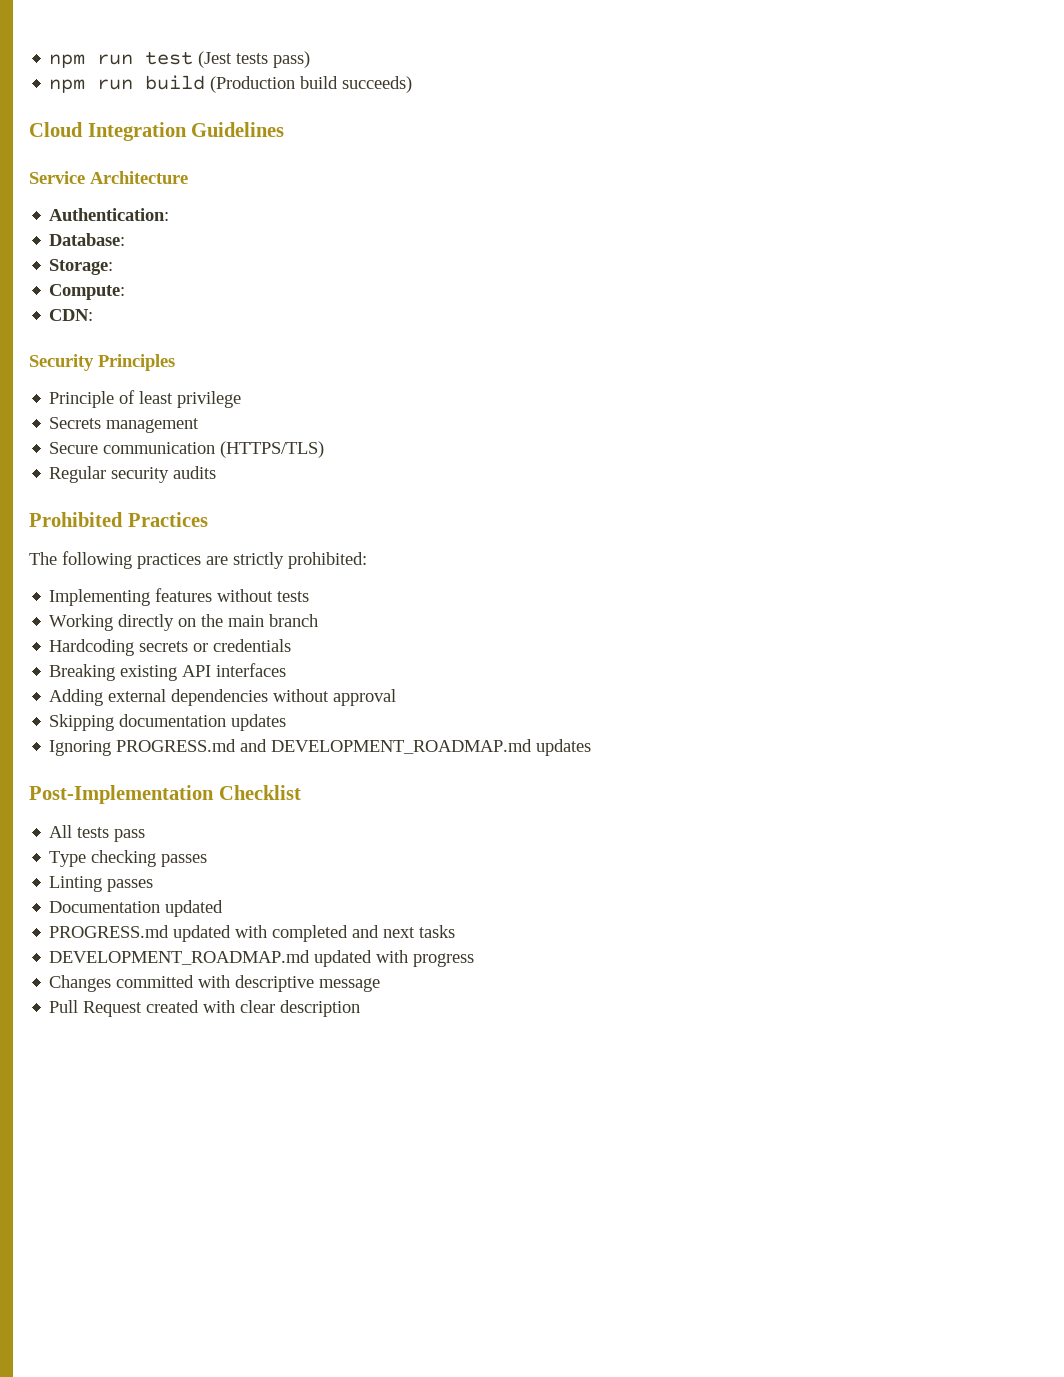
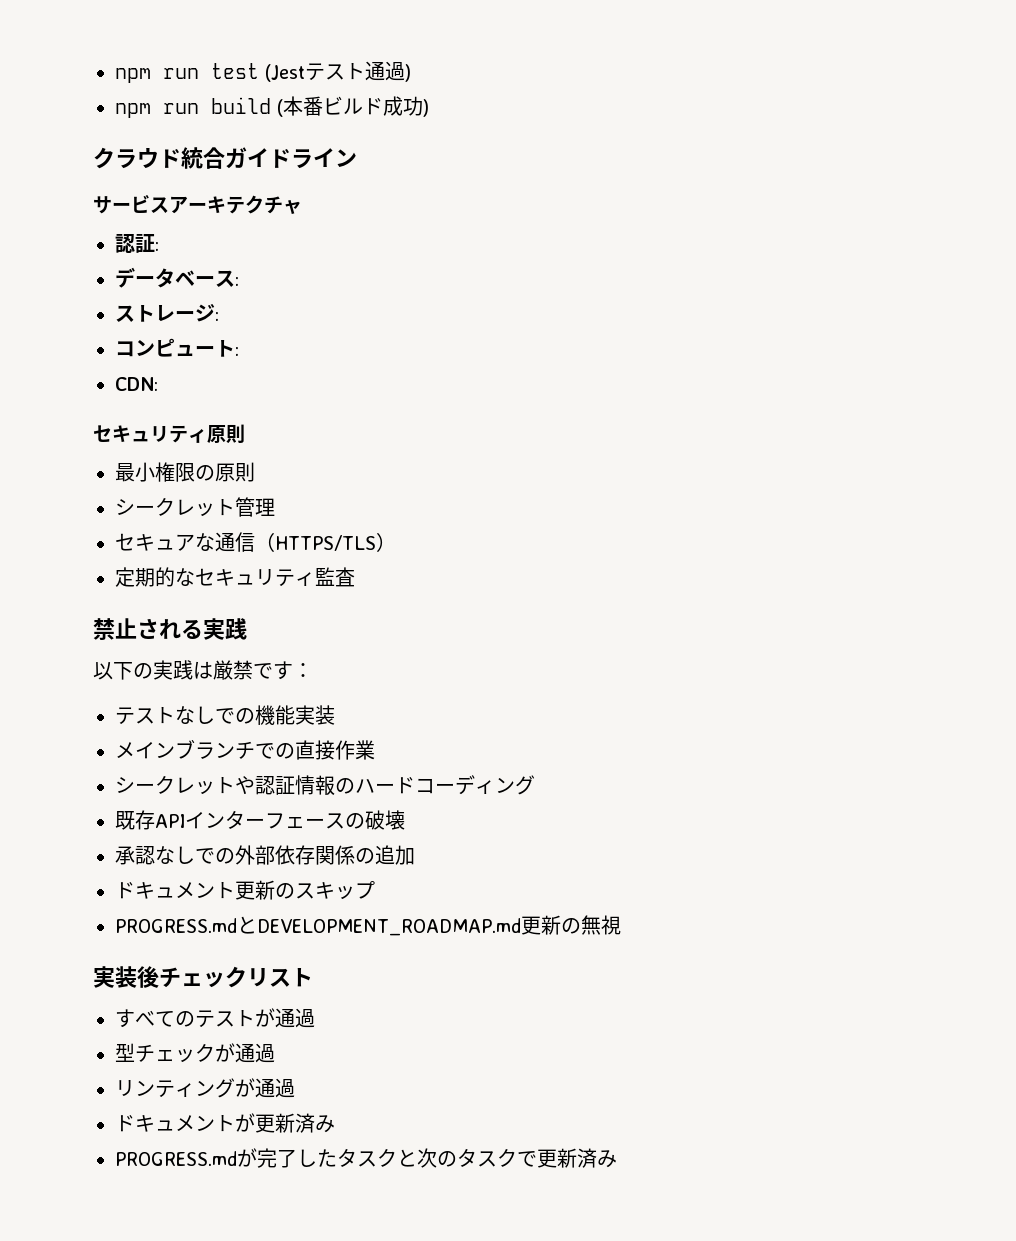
- npm run test (Jest tests pass)
+ npm run test (Jestテスト通過)
- npm run build (Production build succeeds)
- Cloud Integration Guidelines
- Service Architecture
- Authentication:
- Database:
- Storage:
- Compute:
+ npm run build (本番ビルド成功)
+ クラウド統合ガイドライン
+ サービスアーキテクチャ
+ 認証:
+ データベース:
+ ストレージ:
+ コンピュート:
  CDN:
- Security Principles
- Principle of least privilege
- Secrets management
- Secure communication (HTTPS/TLS)
- Regular security audits
- Prohibited Practices
- The following practices are strictly prohibited:
- Implementing features without tests
- Working directly on the main branch
- Hardcoding secrets or credentials
- Breaking existing API interfaces
- Adding external dependencies without approval
- Skipping documentation updates
- Ignoring PROGRESS.md and DEVELOPMENT_ROADMAP.md updates
- Post-Implementation Checklist
- All tests pass
- Type checking passes
- Linting passes
- Documentation updated
- PROGRESS.md updated with completed and next tasks
- DEVELOPMENT_ROADMAP.md updated with progress
- Changes committed with descriptive message
- Pull Request created with clear description
+ セキュリティ原則
+ 最小権限の原則
+ シークレット管理
+ セキュアな通信（HTTPS/TLS）
+ 定期的なセキュリティ監査
+ 禁止される実践
+ 以下の実践は厳禁です：
+ テストなしでの機能実装
+ メインブランチでの直接作業
+ シークレットや認証情報のハードコーディング
+ 既存APIインターフェースの破壊
+ 承認なしでの外部依存関係の追加
+ ドキュメント更新のスキップ
+ PROGRESS.mdとDEVELOPMENT_ROADMAP.md更新の無視
+ 実装後チェックリスト
+ すべてのテストが通過
+ 型チェックが通過
+ リンティングが通過
+ ドキュメントが更新済み
+ PROGRESS.mdが完了したタスクと次のタスクで更新済み

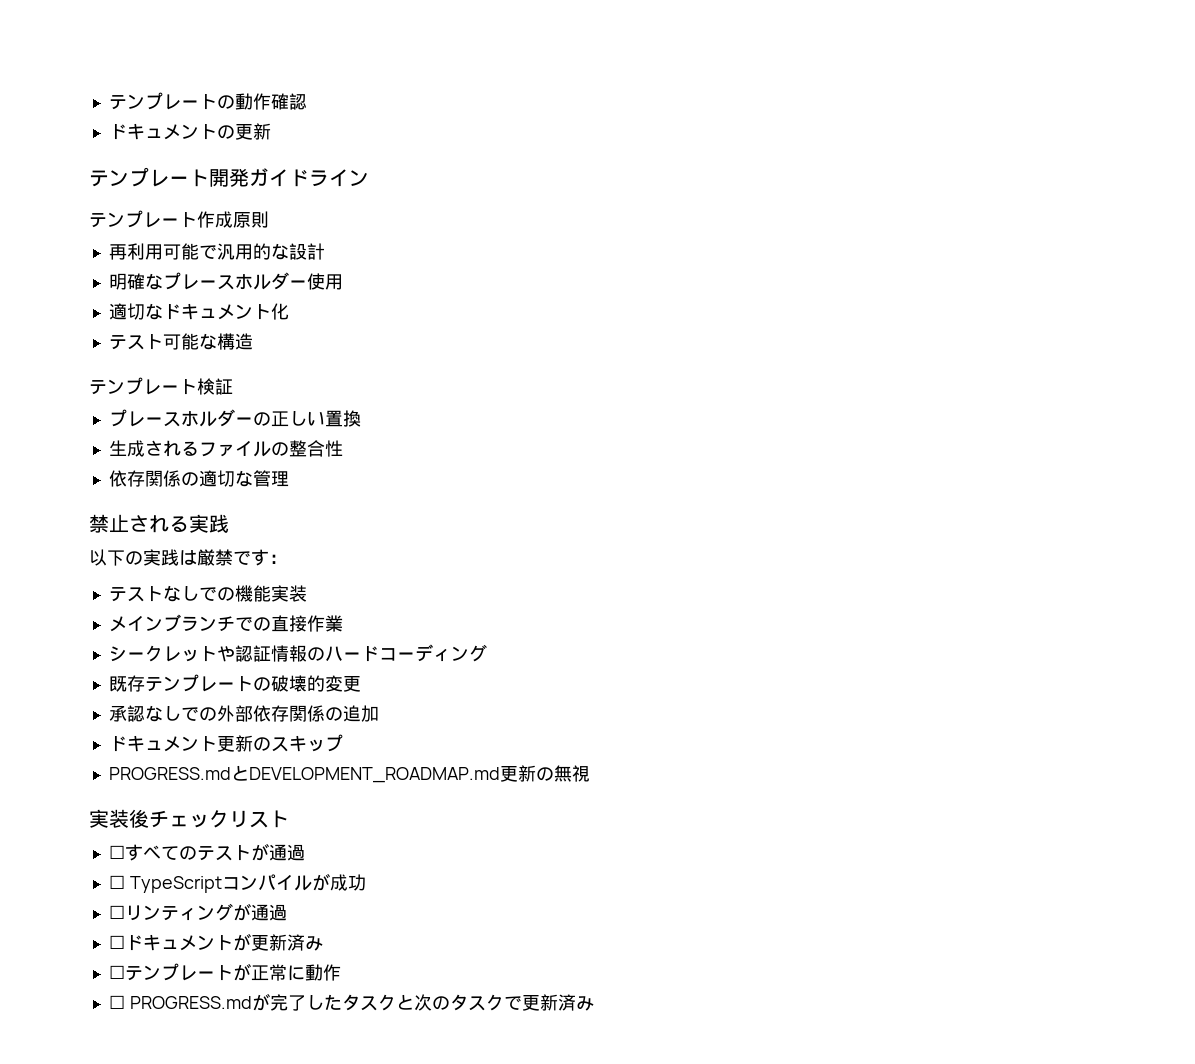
- npm run test (Jestテスト通過)
- npm run build (本番ビルド成功)
- クラウド統合ガイドライン
- サービスアーキテクチャ
- 認証:
- データベース:
- ストレージ:
- コンピュート:
- CDN:
- セキュリティ原則
- 最小権限の原則
- シークレット管理
- セキュアな通信（HTTPS/TLS）
- 定期的なセキュリティ監査
+ テンプレートの動作確認
+ ドキュメントの更新
+ テンプレート開発ガイドライン
+ テンプレート作成原則
+ 再利用可能で汎用的な設計
+ 明確なプレースホルダー使用
+ 適切なドキュメント化
+ テスト可能な構造
+ テンプレート検証
+ プレースホルダーの正しい置換
+ 生成されるファイルの整合性
+ 依存関係の適切な管理
- 既存APIインターフェースの破壊
+ 既存テンプレートの破壊的変更
- すべてのテストが通過
+ ☐すべてのテストが通過
- 型チェックが通過
- リンティングが通過
+ ☐ TypeScriptコンパイルが成功
+ ☐リンティングが通過
- ドキュメントが更新済み
+ ☐ドキュメントが更新済み
- PROGRESS.mdが完了したタスクと次のタスクで更新済み
+ ☐テンプレートが正常に動作
+ ☐ PROGRESS.mdが完了したタスクと次のタスクで更新済み

